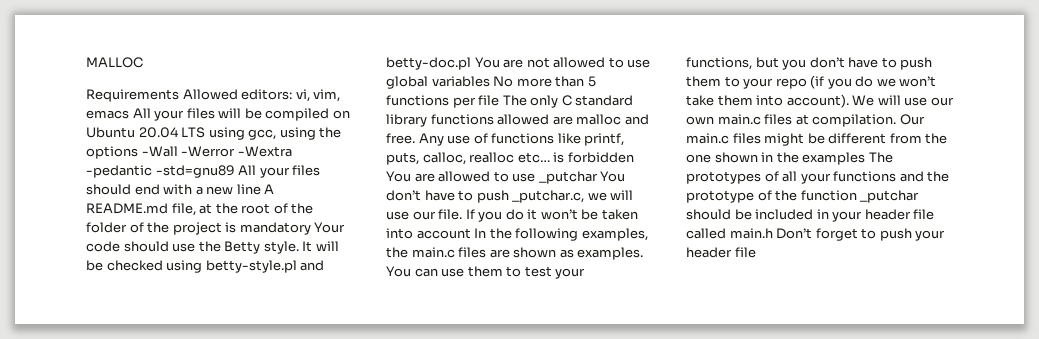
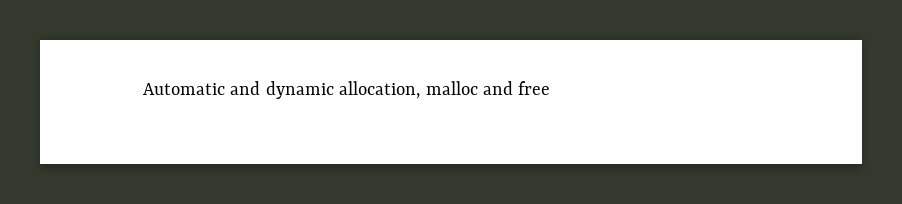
- MALLOC
- Requirements Allowed editors: vi, vim, emacs All your files will be compiled on Ubuntu 20.04 LTS using gcc, using the options -Wall -Werror -Wextra -pedantic -std=gnu89 All your files should end with a new line A README.md file, at the root of the folder of the project is mandatory Your code should use the Betty style. It will be checked using betty-style.pl and betty-doc.pl You are not allowed to use global variables No more than 5 functions per file The only C standard library functions allowed are malloc and free. Any use of functions like printf, puts, calloc, realloc etc… is forbidden You are allowed to use _putchar You don’t have to push _putchar.c, we will use our file. If you do it won’t be taken into account In the following examples, the main.c files are shown as examples. You can use them to test your functions, but you don’t have to push them to your repo (if you do we won’t take them into account). We will use our own main.c files at compilation. Our main.c files might be different from the one shown in the examples The prototypes of all your functions and the prototype of the function _putchar should be included in your header file called main.h Don’t forget to push your header file
+ Automatic and dynamic allocation, malloc and free

